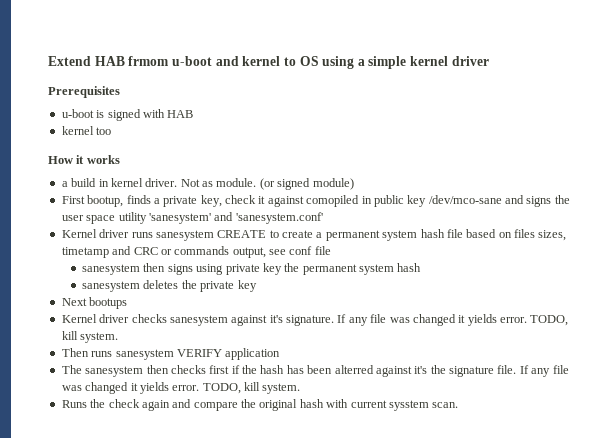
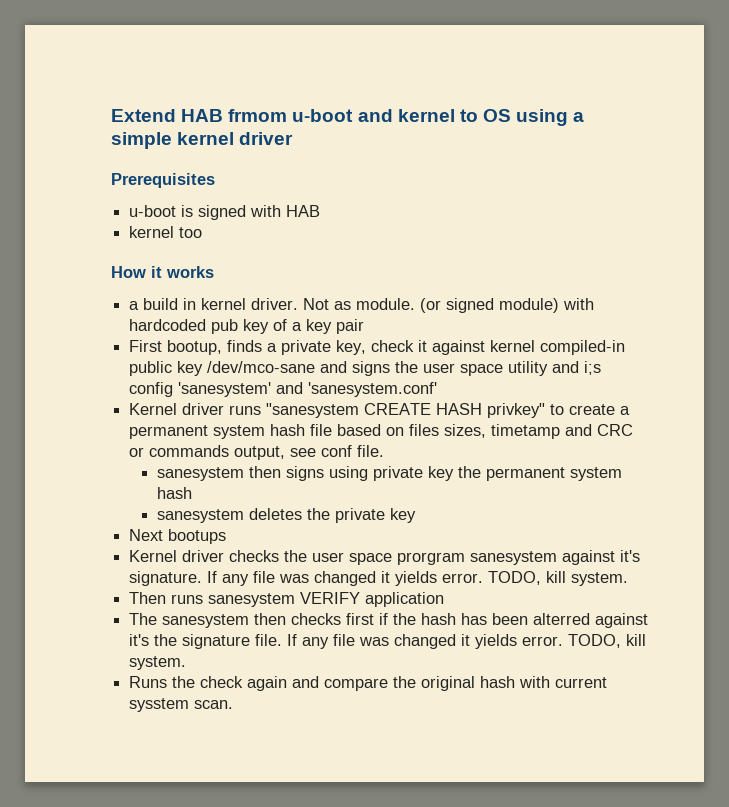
- (or signed module)
+ (or signed module) with hardcoded pub key of a key pair
- First bootup, finds a private key, check it against comopiled in public key /dev/mco-sane and signs the user space utility 'sanesystem' and 'sanesystem.conf'
+ First bootup, finds a private key, check it against kernel compiled-in public key /dev/mco-sane and signs the user space utility and i;s config 'sanesystem' and 'sanesystem.conf'
- Kernel driver runs sanesystem CREATE to create a permanent system hash file based on files sizes, timetamp and CRC or commands output, see conf file
+ Kernel driver runs "sanesystem CREATE HASH privkey" to create a permanent system hash file based on files sizes, timetamp and CRC or commands output, see conf file.
- Kernel driver checks sanesystem against it's signature.
+ Kernel driver checks the user space prorgram sanesystem against it's signature.

